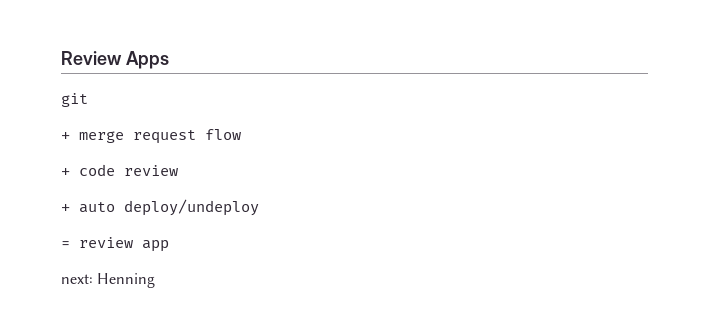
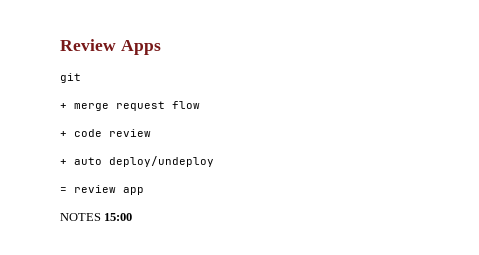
- next: Henning
+ NOTES 15:00

